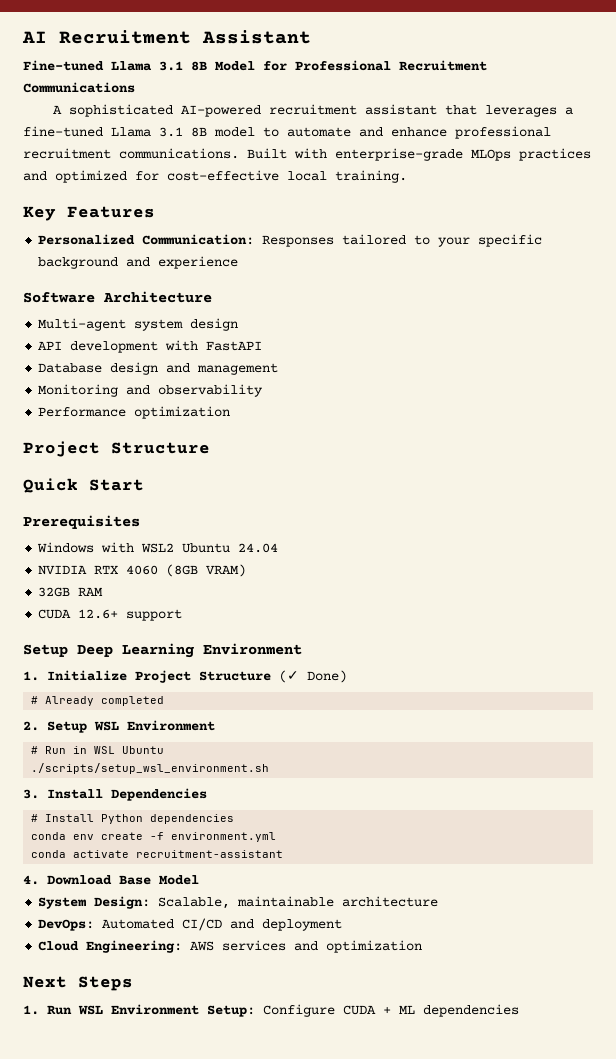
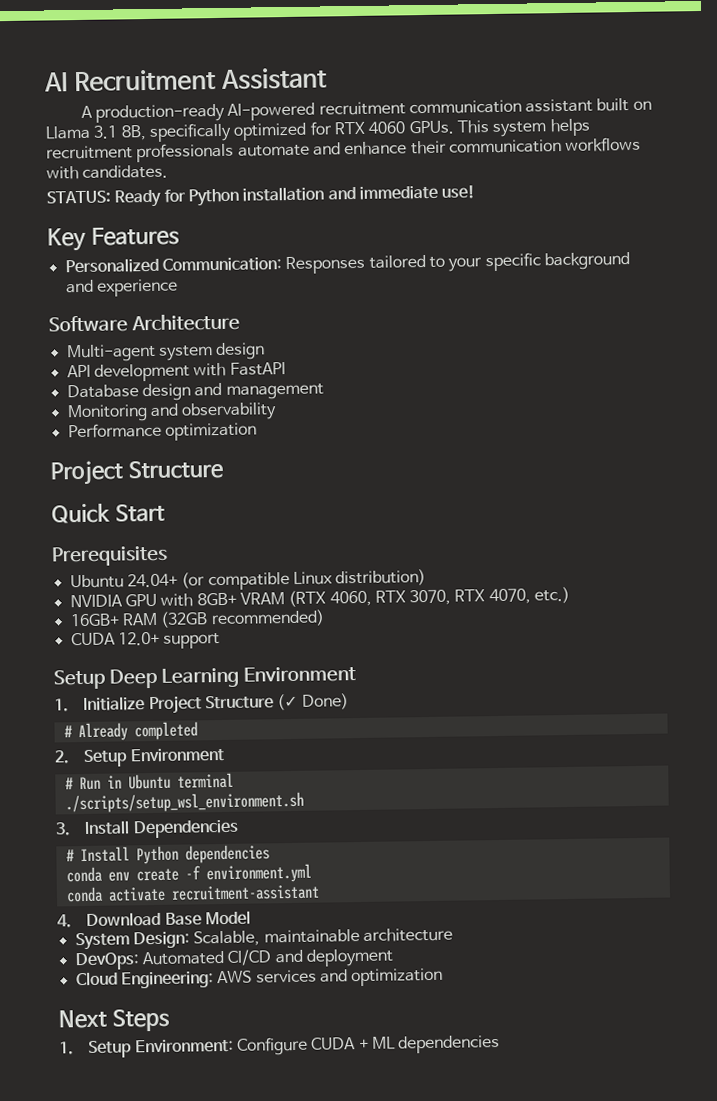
- Fine-tuned Llama 3.1 8B Model for Professional Recruitment Communications
- A sophisticated AI-powered recruitment assistant that leverages a fine-tuned Llama 3.1 8B model to automate and enhance professional recruitment communications. Built with enterprise-grade MLOps practices and optimized for cost-effective local training.
+ A production-ready AI-powered recruitment communication assistant built on Llama 3.1 8B, specifically optimized for RTX 4060 GPUs. This system helps recruitment professionals automate and enhance their communication workflows with candidates.
+ STATUS: Ready for Python installation and immediate use!
- Windows with WSL2 Ubuntu 24.04
- NVIDIA RTX 4060 (8GB VRAM)
- 32GB RAM
- CUDA 12.6+ support
+ Ubuntu 24.04+ (or compatible Linux distribution)
+ NVIDIA GPU with 8GB+ VRAM (RTX 4060, RTX 3070, RTX 4070, etc.)
+ 16GB+ RAM (32GB recommended)
+ CUDA 12.0+ support
- 2. Setup WSL Environment
+ 2. Setup Environment
- # Run in WSL Ubuntu
+ # Run in Ubuntu terminal
- 1. Run WSL Environment Setup: Configure CUDA + ML dependencies
+ 1. Setup Environment: Configure CUDA + ML dependencies

